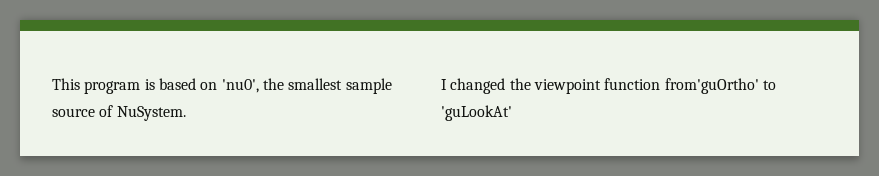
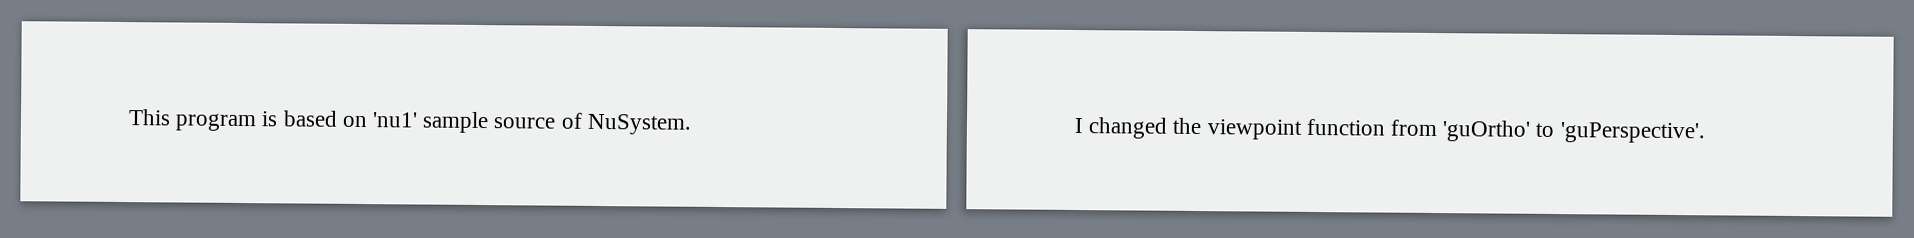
- This program is based on 'nu0', the smallest sample source of NuSystem.
+ This program is based on 'nu1' sample source of NuSystem.
- I changed the viewpoint function from'guOrtho' to 'guLookAt'
+ I changed the viewpoint function from 'guOrtho' to 'guPerspective'.

